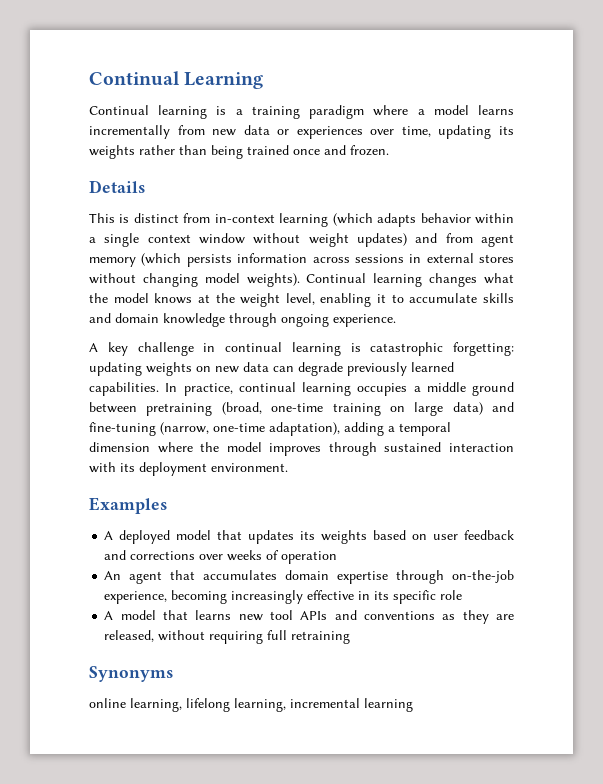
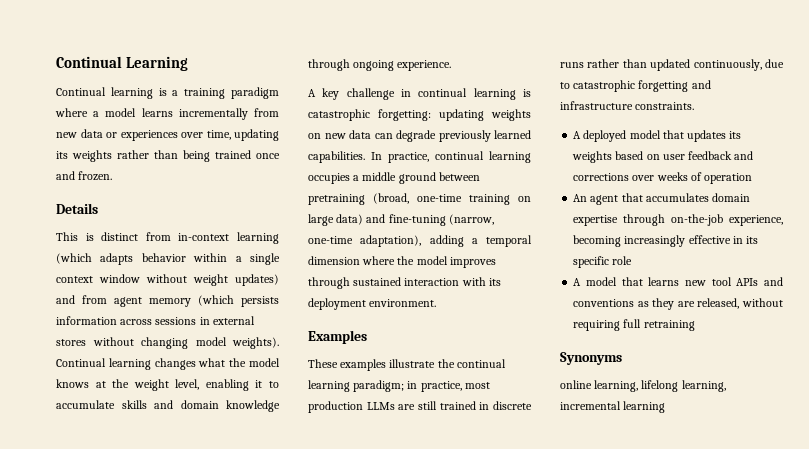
+ These examples illustrate the continual learning paradigm; in practice, most production LLMs are still trained in discrete runs rather than updated continuously, due to catastrophic forgetting and infrastructure constraints.

